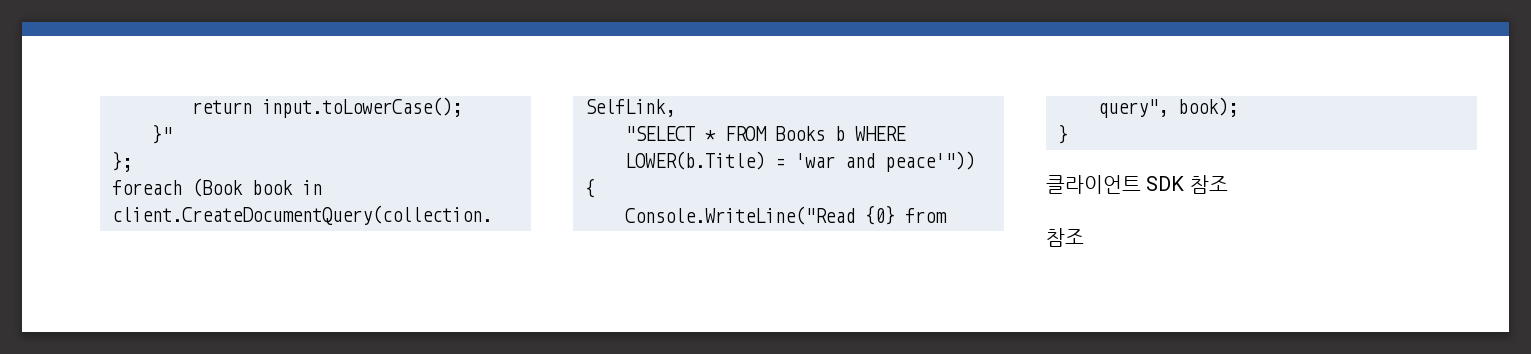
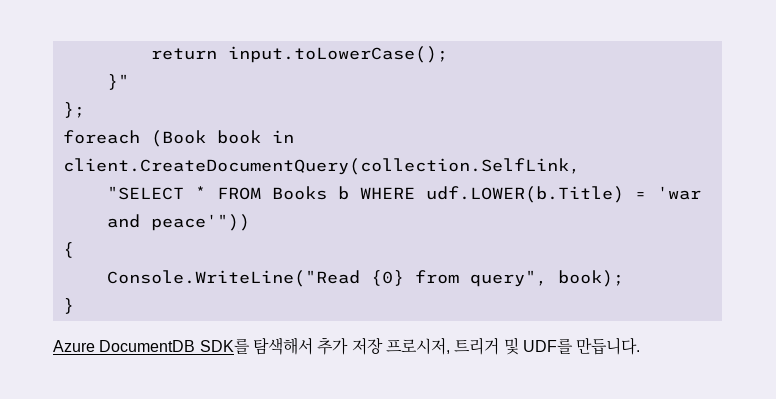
- "SELECT * FROM Books b WHERE LOWER(b.Title) = 'war and peace'"))
+ "SELECT * FROM Books b WHERE udf.LOWER(b.Title) = 'war and peace'"))
- 클라이언트 SDK 참조
- 참조
+ Azure DocumentDB SDK를 탐색해서 추가 저장 프로시저, 트리거 및 UDF를 만듭니다.

